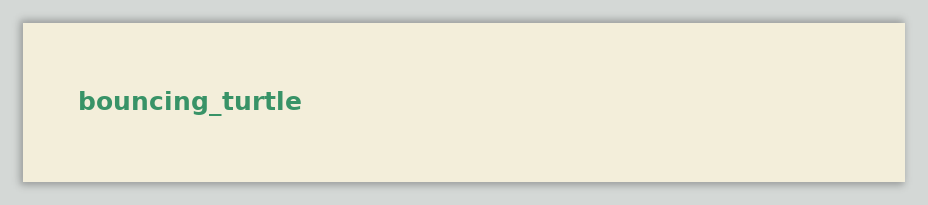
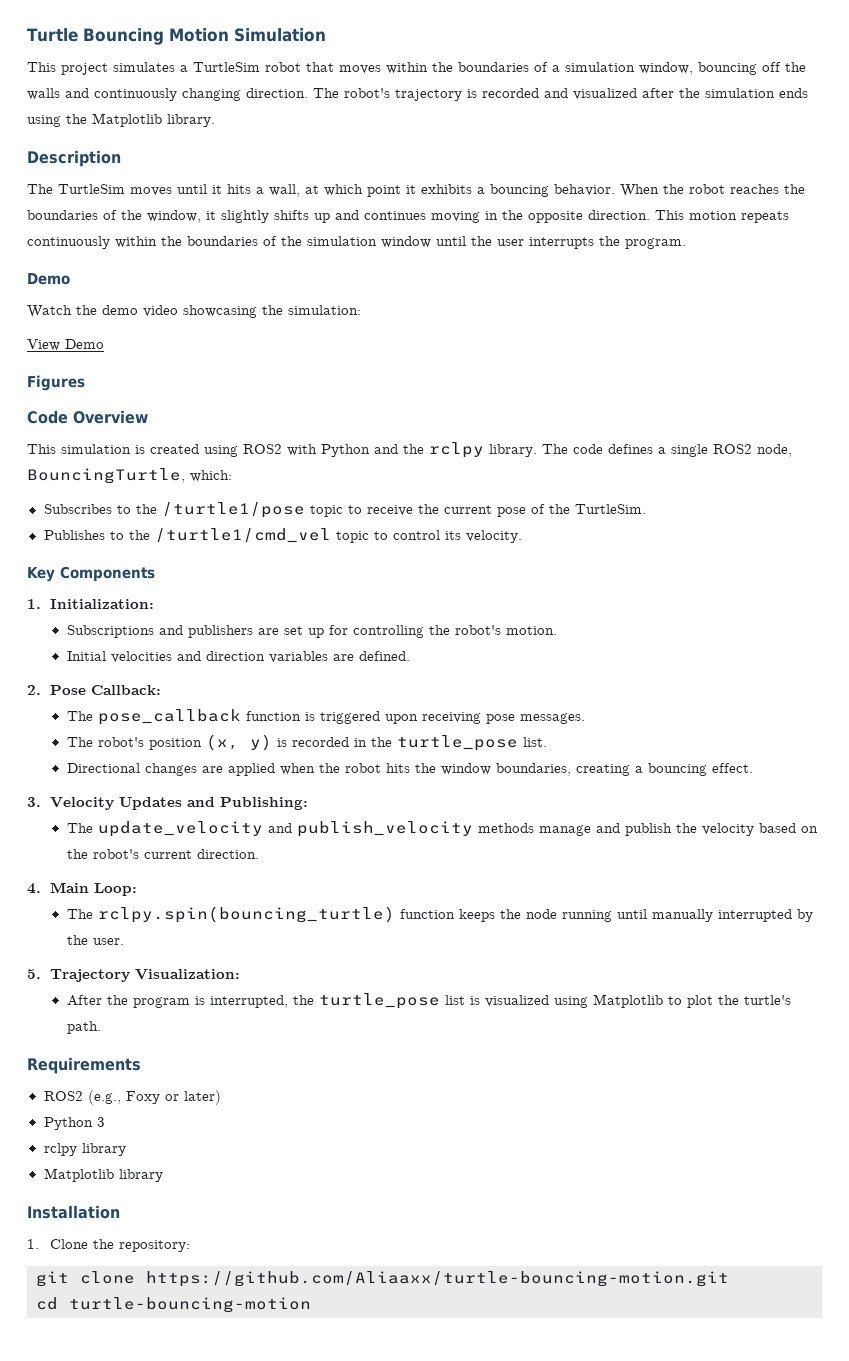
- bouncing_turtle
+ Turtle Bouncing Motion Simulation
+ This project simulates a TurtleSim robot that moves within the boundaries of a simulation window, bouncing off the walls and continuously changing direction. The robot's trajectory is recorded and visualized after the simulation ends using the Matplotlib library.
+ Description
+ The TurtleSim moves until it hits a wall, at which point it exhibits a bouncing behavior. When the robot reaches the boundaries of the window, it slightly shifts up and continues moving in the opposite direction. This motion repeats continuously within the boundaries of the simulation window until the user interrupts the program.
+ Demo
+ Watch the demo video showcasing the simulation:
+ View Demo
+ Figures
+ Code Overview
+ This simulation is created using ROS2 with Python and the rclpy library. The code defines a single ROS2 node, BouncingTurtle, which:
+ Subscribes to the /turtle1/pose topic to receive the current pose of the TurtleSim.
+ Publishes to the /turtle1/cmd_vel topic to control its velocity.
+ Key Components
+ 1. Initialization:
+ Subscriptions and publishers are set up for controlling the robot's motion.
+ Initial velocities and direction variables are defined.
+ 2. Pose Callback:
+ The pose_callback function is triggered upon receiving pose messages.
+ The robot's position (x, y) is recorded in the turtle_pose list.
+ Directional changes are applied when the robot hits the window boundaries, creating a bouncing effect.
+ 3. Velocity Updates and Publishing:
+ The update_velocity and publish_velocity methods manage and publish the velocity based on the robot's current direction.
+ 4. Main Loop:
+ The rclpy.spin(bouncing_turtle) function keeps the node running until manually interrupted by the user.
+ 5. Trajectory Visualization:
+ After the program is interrupted, the turtle_pose list is visualized using Matplotlib to plot the turtle's path.
+ Requirements
+ ROS2 (e.g., Foxy or later)
+ Python 3
+ rclpy library
+ Matplotlib library
+ Installation
+ 1. Clone the repository:
+ git clone https://github.com/Aliaaxx/turtle-bouncing-motion.git
+ cd turtle-bouncing-motion

